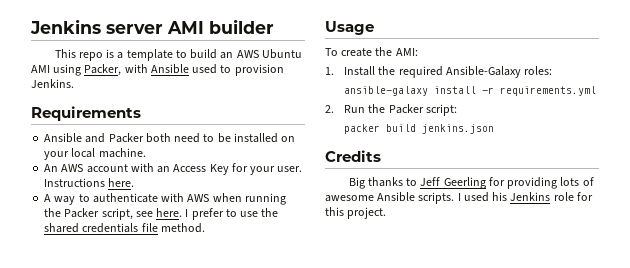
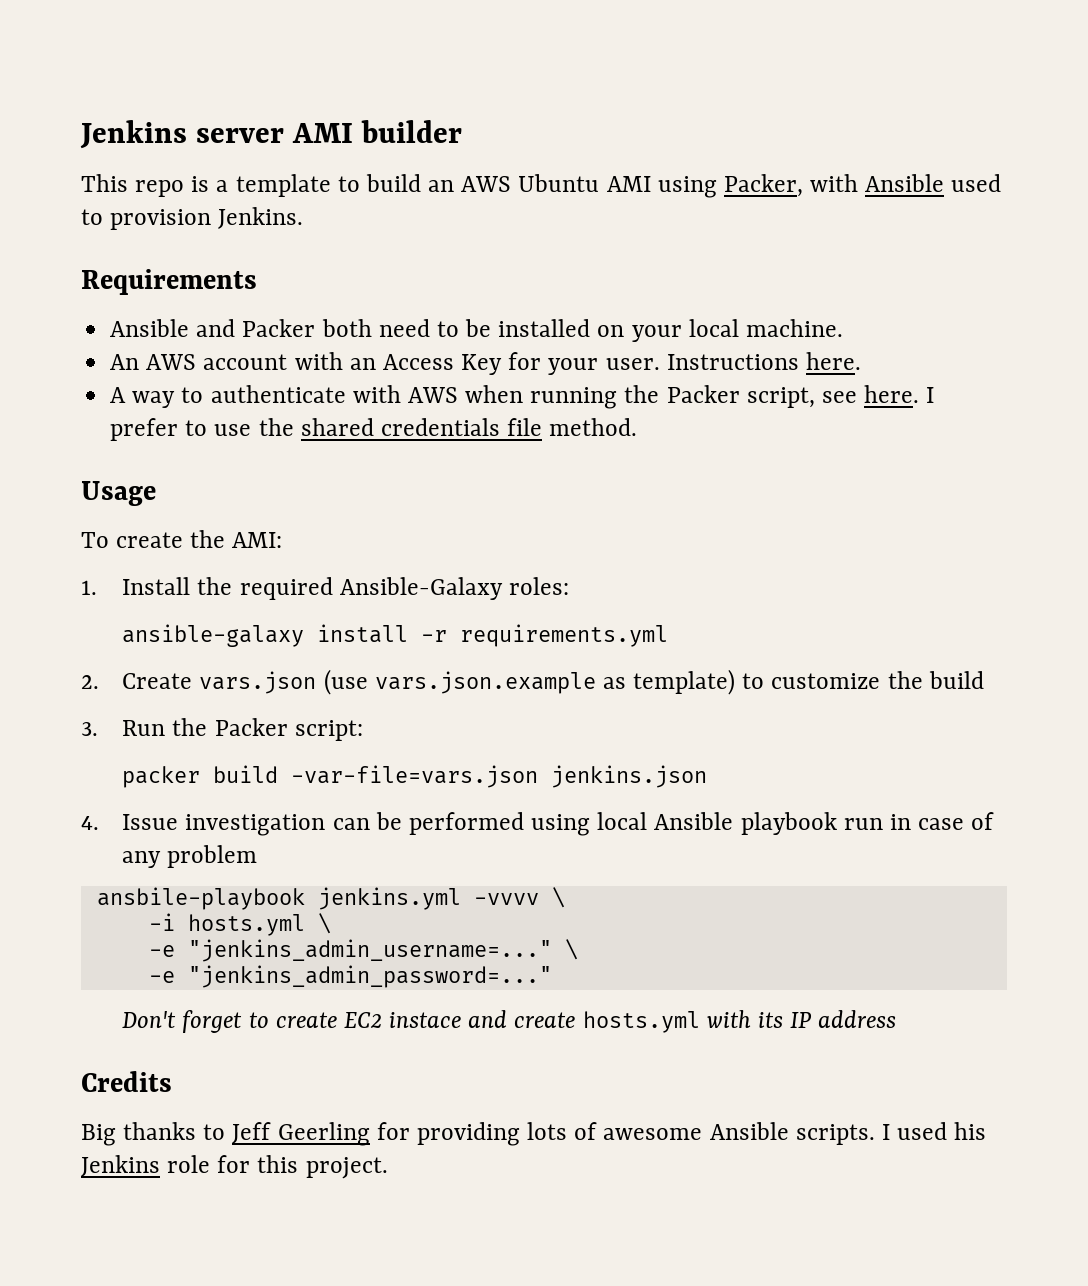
- 2. Run the Packer script:
+ 2. Create vars.json (use vars.json.example as template) to customize the build
+ 3. Run the Packer script:
- packer build jenkins.json
+ packer build -var-file=vars.json jenkins.json
+ 4. Issue investigation can be performed using local Ansible playbook run in case of any problem
+ ansbile-playbook jenkins.yml -vvvv \
+ -i hosts.yml \
+ -e "jenkins_admin_username=..." \
+ -e "jenkins_admin_password=..."
+ Don't forget to create EC2 instace and create hosts.yml with its IP address

